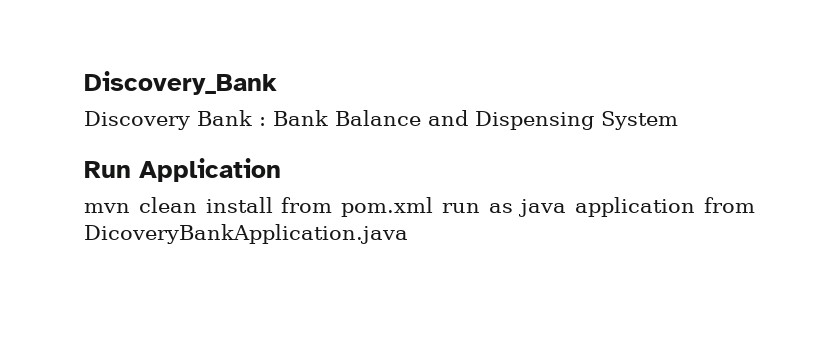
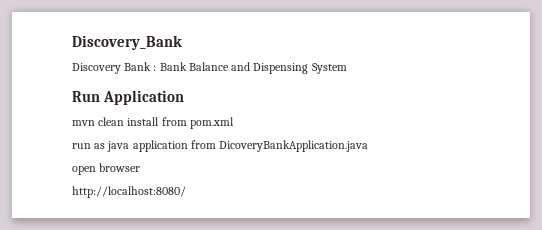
- mvn clean install from pom.xml run as java application from DicoveryBankApplication.java
+ mvn clean install from pom.xml
+ run as java application from DicoveryBankApplication.java
+ open browser
+ http://localhost:8080/

